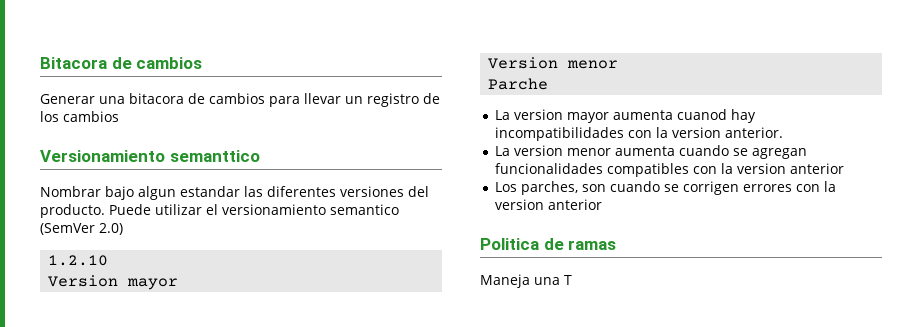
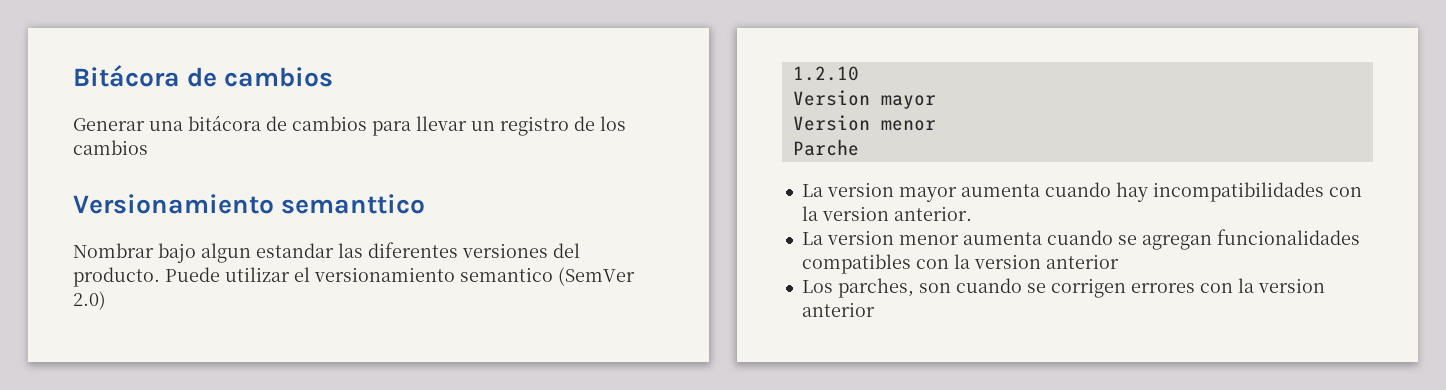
- Bitacora de cambios
+ Bitácora de cambios
- Generar una bitacora de cambios para llevar un registro de los cambios
+ Generar una bitácora de cambios para llevar un registro de los cambios
- La version mayor aumenta cuanod hay incompatibilidades con la version anterior.
+ La version mayor aumenta cuando hay incompatibilidades con la version anterior.
- Politica de ramas
- Maneja una T

